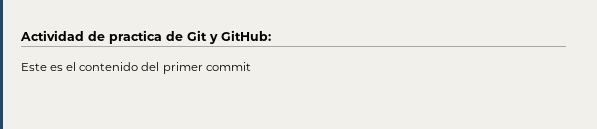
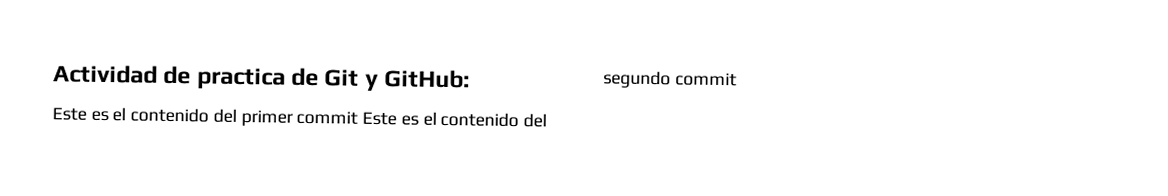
- Este es el contenido del primer commit
+ Este es el contenido del primer commit Este es el contenido del segundo commit

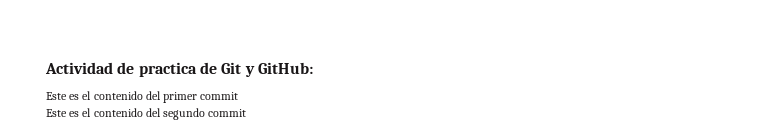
- Este es el contenido del primer commit Este es el contenido del segundo commit
+ Este es el contenido del primer commit
+ Este es el contenido del segundo commit

